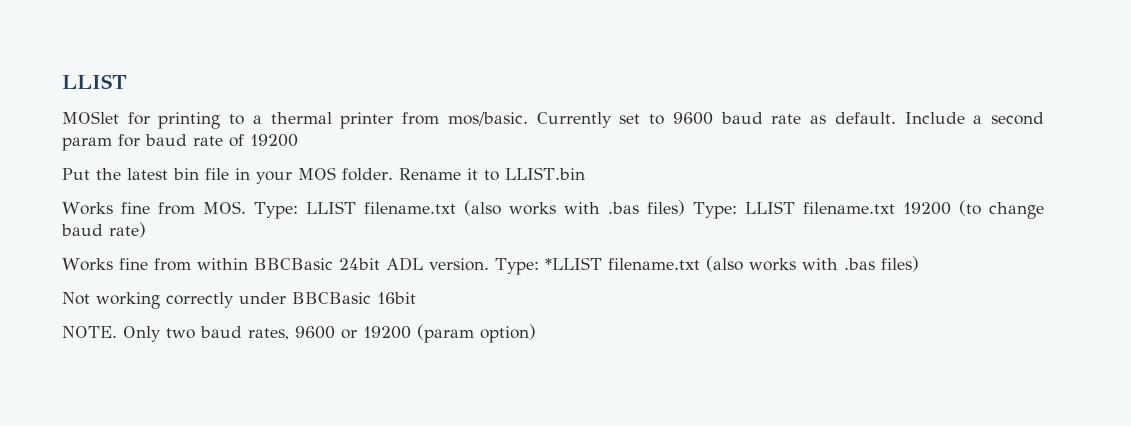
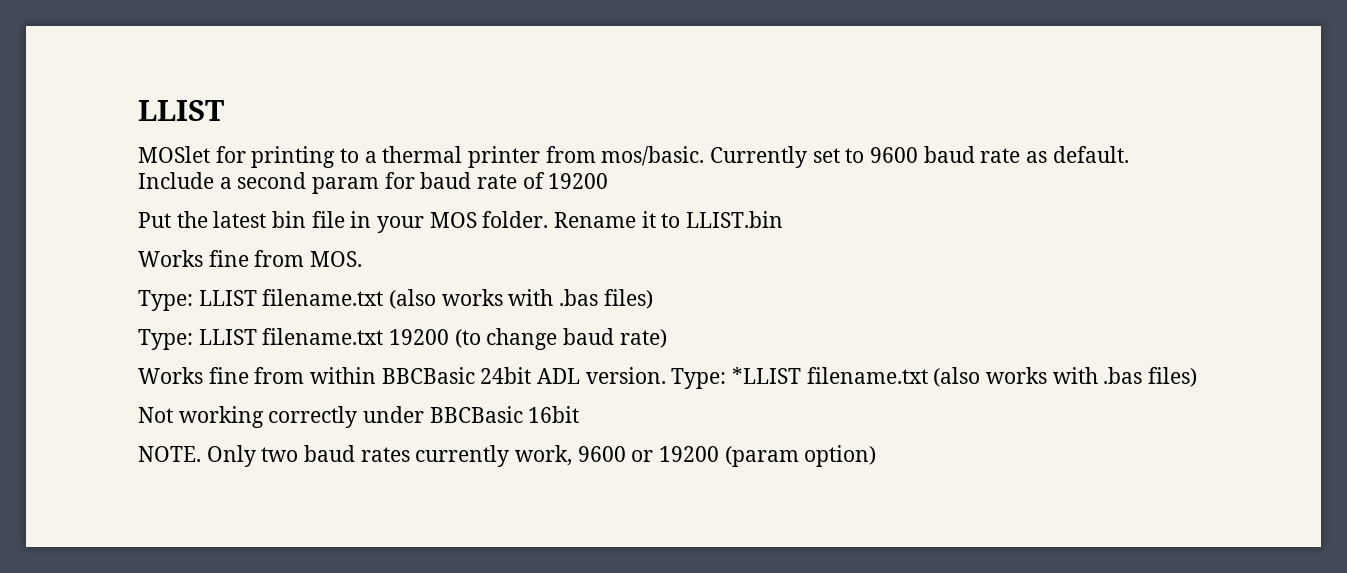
- Works fine from MOS. Type: LLIST filename.txt (also works with .bas files) Type: LLIST filename.txt 19200 (to change baud rate)
+ Works fine from MOS.
+ Type: LLIST filename.txt (also works with .bas files)
+ Type: LLIST filename.txt 19200 (to change baud rate)
- Only two baud rates, 9600 or 19200 (param option)
+ Only two baud rates currently work, 9600 or 19200 (param option)

